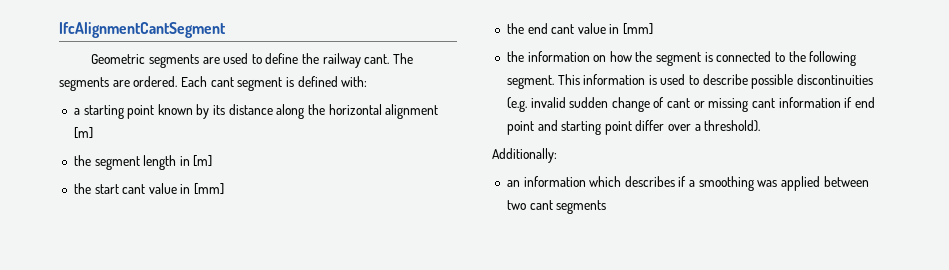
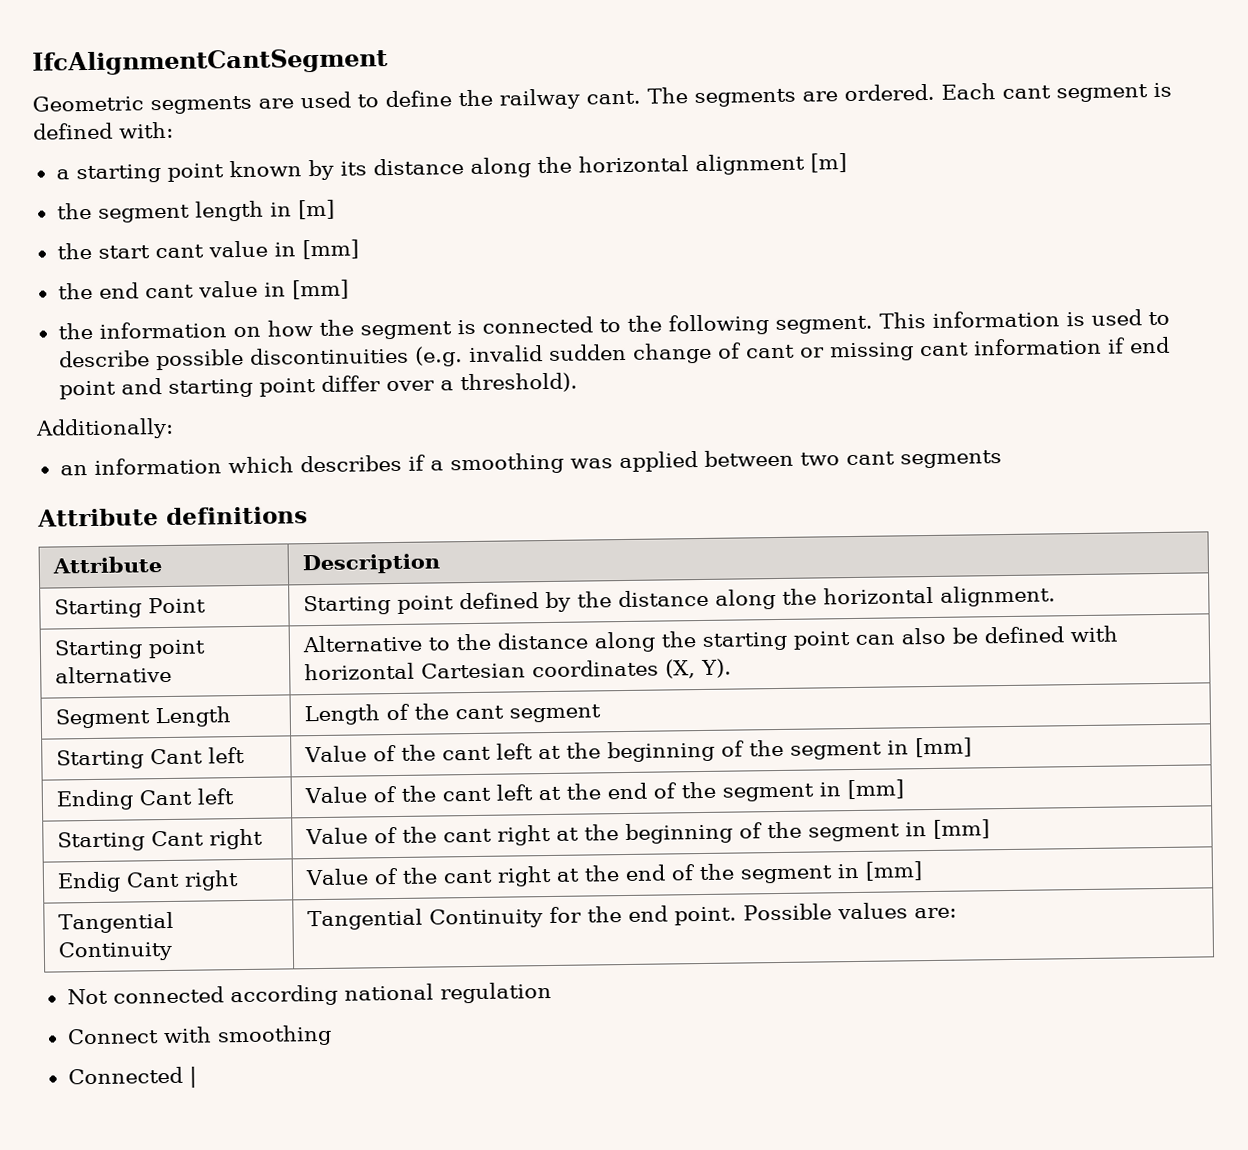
+ Attribute definitions
+ Attribute | Description
+ Starting Point | Starting point defined by the distance along the horizontal alignment.
+ Starting point alternative | Alternative to the distance along the starting point can also be defined with horizontal Cartesian coordinates (X, Y).
+ Segment Length | Length of the cant segment
+ Starting Cant left | Value of the cant left at the beginning of the segment in [mm]
+ Ending Cant left | Value of the cant left at the end of the segment in [mm]
+ Starting Cant right | Value of the cant right at the beginning of the segment in [mm]
+ Endig Cant right | Value of the cant right at the end of the segment in [mm]
+ Tangential Continuity | Tangential Continuity for the end point. Possible values are:
+ Not connected according national regulation
+ Connect with smoothing
+ Connected |

